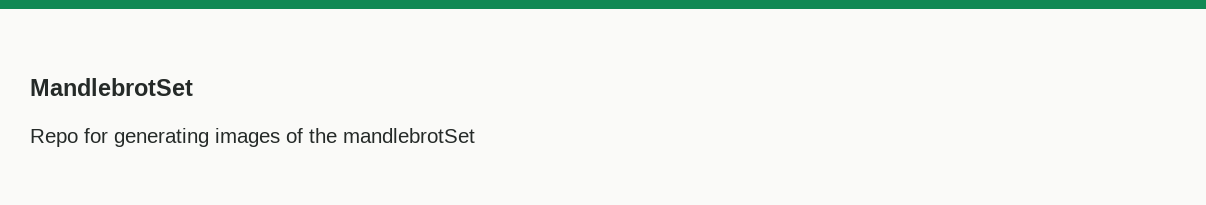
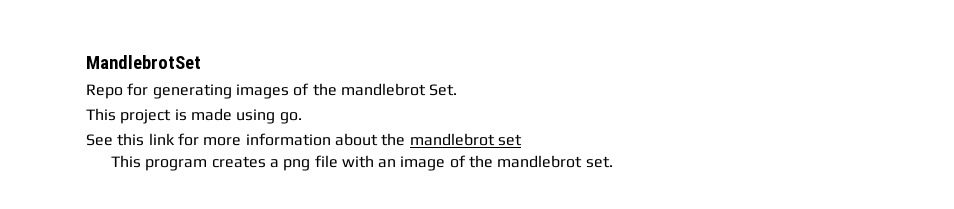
- Repo for generating images of the mandlebrotSet
+ Repo for generating images of the mandlebrot Set.
+ This project is made using go.
+ See this link for more information about the mandlebrot set
+ This program creates a png file with an image of the mandlebrot set.

